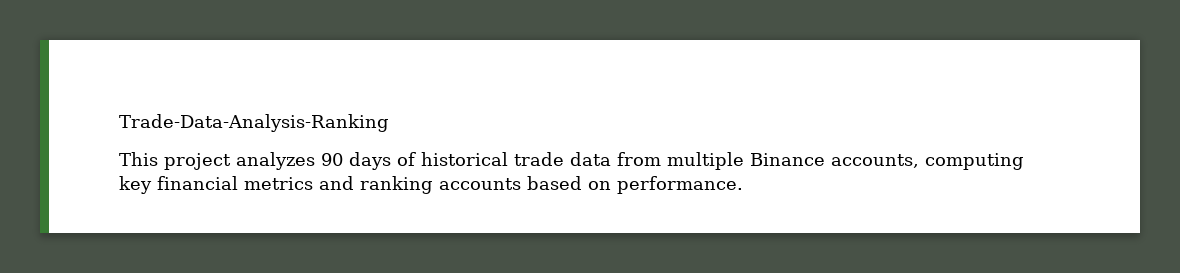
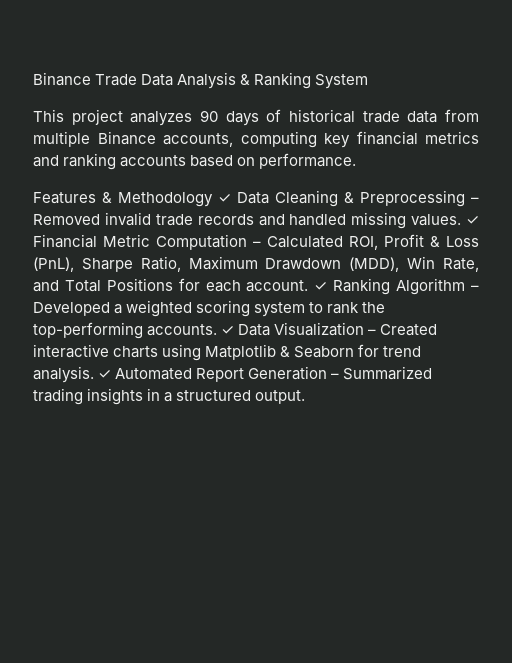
- Trade-Data-Analysis-Ranking
+ Binance Trade Data Analysis & Ranking System
+ Features & Methodology ✓ Data Cleaning & Preprocessing – Removed invalid trade records and handled missing values. ✓ Financial Metric Computation – Calculated ROI, Profit & Loss (PnL), Sharpe Ratio, Maximum Drawdown (MDD), Win Rate, and Total Positions for each account. ✓ Ranking Algorithm – Developed a weighted scoring system to rank the top-performing accounts. ✓ Data Visualization – Created interactive charts using Matplotlib & Seaborn for trend analysis. ✓ Automated Report Generation – Summarized trading insights in a structured output.

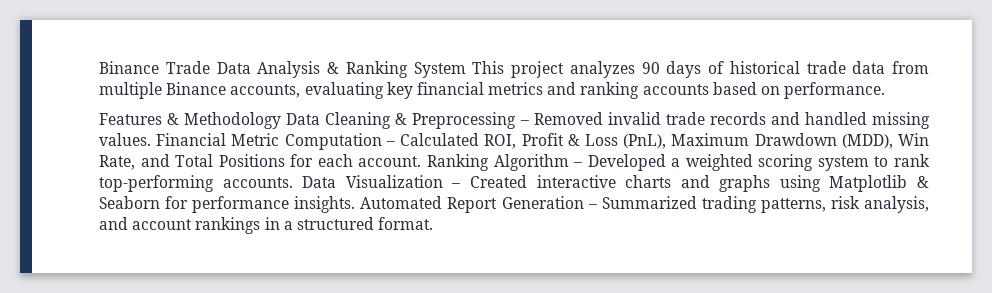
- Binance Trade Data Analysis & Ranking System
- This project analyzes 90 days of historical trade data from multiple Binance accounts, computing key financial metrics and ranking accounts based on performance.
+ Binance Trade Data Analysis & Ranking System This project analyzes 90 days of historical trade data from multiple Binance accounts, evaluating key financial metrics and ranking accounts based on performance.
- Features & Methodology ✓ Data Cleaning & Preprocessing – Removed invalid trade records and handled missing values.
+ Features & Methodology Data Cleaning & Preprocessing – Removed invalid trade records and handled missing values.
- ✓ Financial Metric Computation – Calculated ROI, Profit & Loss (PnL), Sharpe Ratio, Maximum Drawdown (MDD), Win Rate, and Total Positions for each account.
+ Financial Metric Computation – Calculated ROI, Profit & Loss (PnL), Maximum Drawdown (MDD), Win Rate, and Total Positions for each account.
- ✓ Ranking Algorithm – Developed a weighted scoring system to rank the top-performing accounts.
+ Ranking Algorithm – Developed a weighted scoring system to rank top-performing accounts.
- ✓ Data Visualization – Created interactive charts using Matplotlib & Seaborn for trend analysis. ✓ Automated Report Generation – Summarized trading insights in a structured output.
+ Data Visualization – Created interactive charts and graphs using Matplotlib & Seaborn for performance insights. Automated Report Generation – Summarized trading patterns, risk analysis, and account rankings in a structured format.

